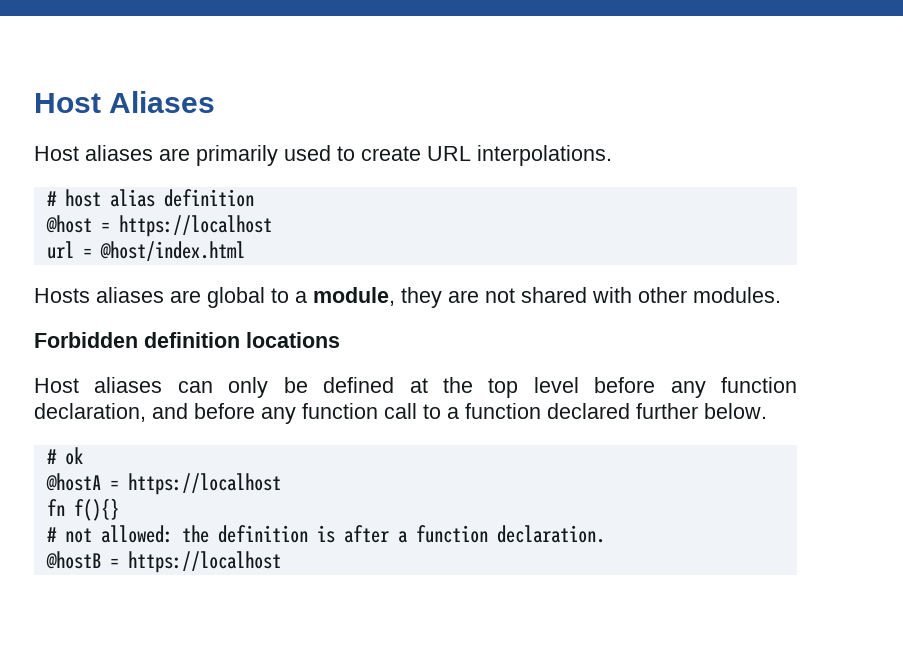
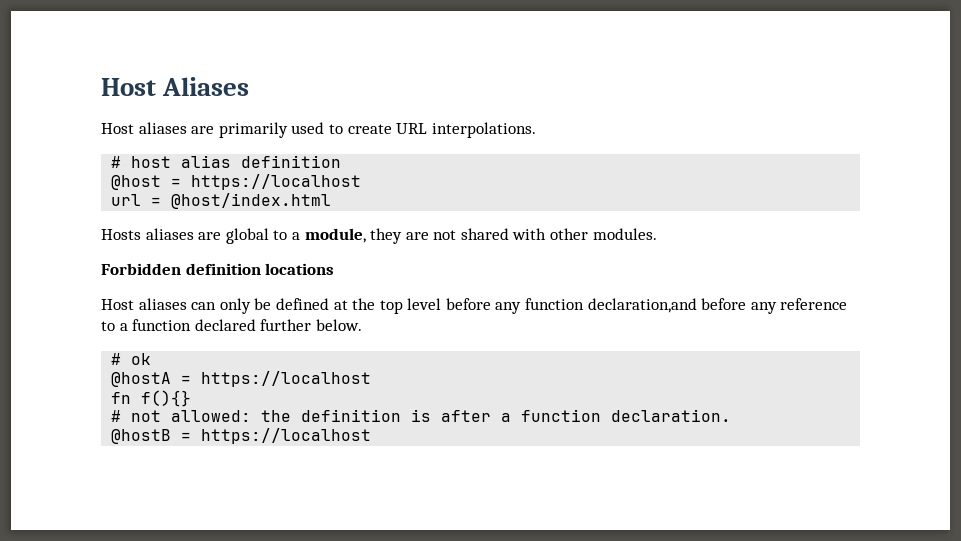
- Host aliases can only be defined at the top level before any function declaration, and before any function call to a function declared further below.
+ Host aliases can only be defined at the top level before any function declaration,and before any reference to a function declared further below.

